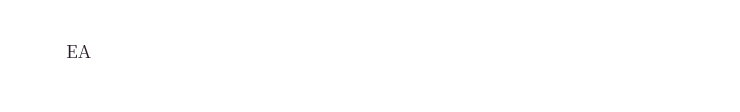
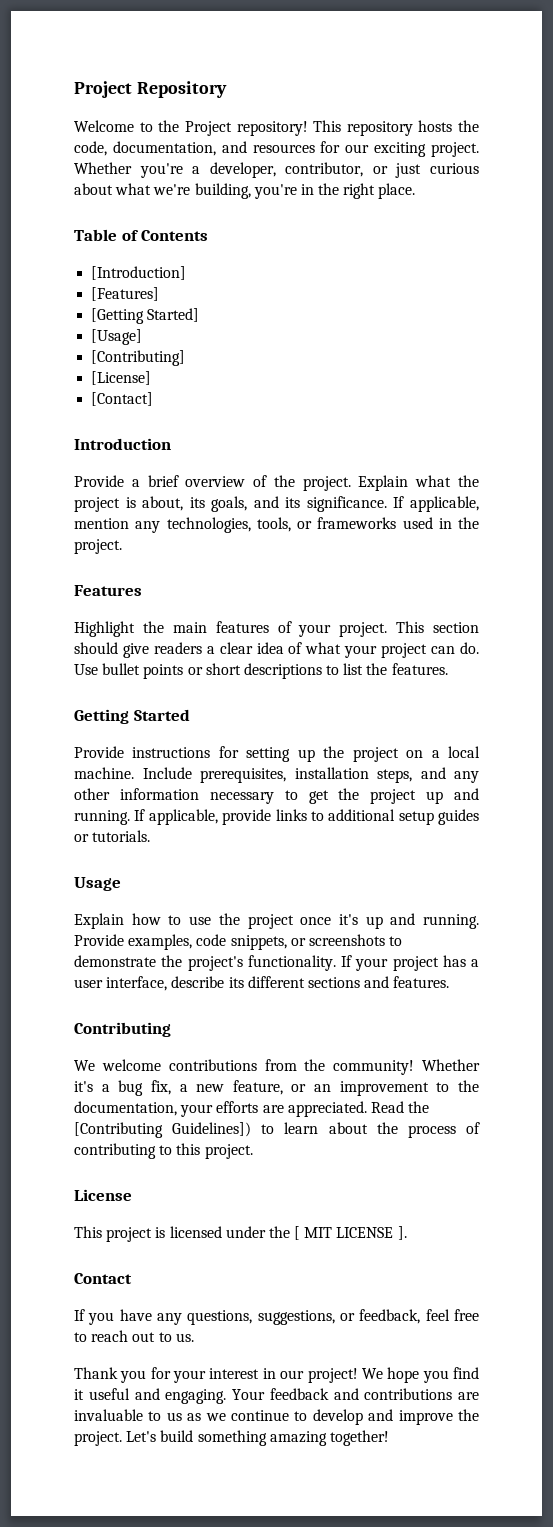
- EA
+ Project Repository
+ Welcome to the Project repository! This repository hosts the code, documentation, and resources for our exciting project. Whether you're a developer, contributor, or just curious about what we're building, you're in the right place.
+ Table of Contents
+ [Introduction]
+ [Features]
+ [Getting Started]
+ [Usage]
+ [Contributing]
+ [License]
+ [Contact]
+ Introduction
+ Provide a brief overview of the project. Explain what the project is about, its goals, and its significance. If applicable, mention any technologies, tools, or frameworks used in the project.
+ Features
+ Highlight the main features of your project. This section should give readers a clear idea of what your project can do. Use bullet points or short descriptions to list the features.
+ Getting Started
+ Provide instructions for setting up the project on a local machine. Include prerequisites, installation steps, and any other information necessary to get the project up and running. If applicable, provide links to additional setup guides or tutorials.
+ Usage
+ Explain how to use the project once it's up and running. Provide examples, code snippets, or screenshots to demonstrate the project's functionality. If your project has a user interface, describe its different sections and features.
+ Contributing
+ We welcome contributions from the community! Whether it's a bug fix, a new feature, or an improvement to the documentation, your efforts are appreciated. Read the [Contributing Guidelines]) to learn about the process of contributing to this project.
+ License
+ This project is licensed under the [ MIT LICENSE ].
+ Contact
+ If you have any questions, suggestions, or feedback, feel free to reach out to us.
+ Thank you for your interest in our project! We hope you find it useful and engaging. Your feedback and contributions are invaluable to us as we continue to develop and improve the project. Let's build something amazing together!

